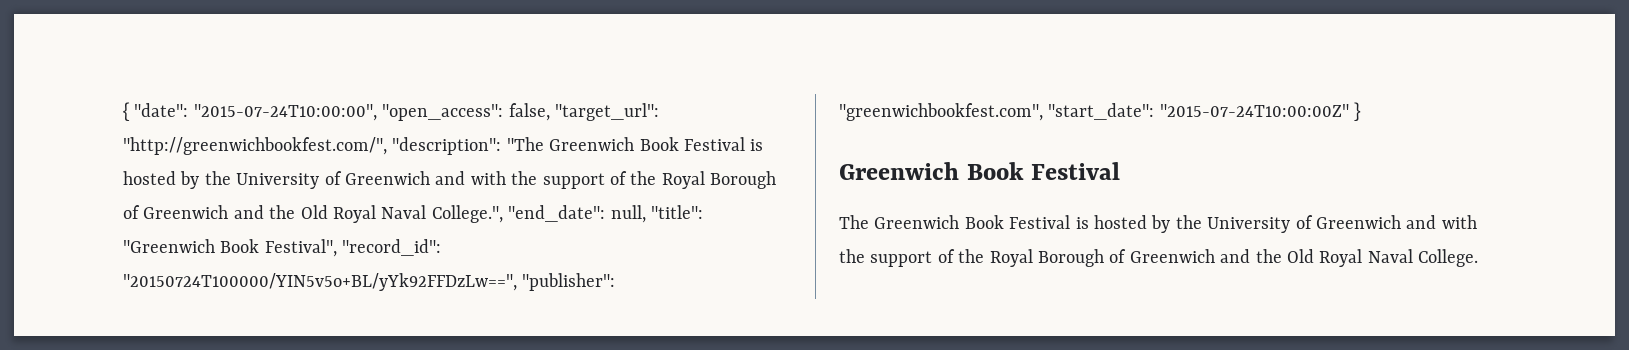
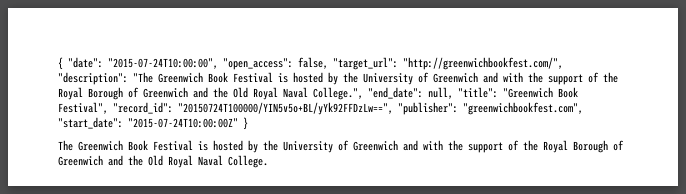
  { "date": "2015-07-24T10:00:00", "open_access": false, "target_url": "http://greenwichbookfest.com/", "description": "The Greenwich Book Festival is hosted by the University of Greenwich and with the support of the Royal Borough of Greenwich and the Old Royal Naval College.", "end_date": null, "title": "Greenwich Book Festival", "record_id": "20150724T100000/YIN5v5o+BL/yYk92FFDzLw==", "publisher": "greenwichbookfest.com", "start_date": "2015-07-24T10:00:00Z" }
- Greenwich Book Festival

